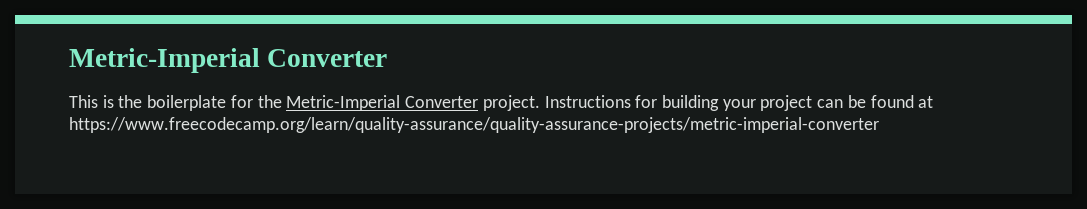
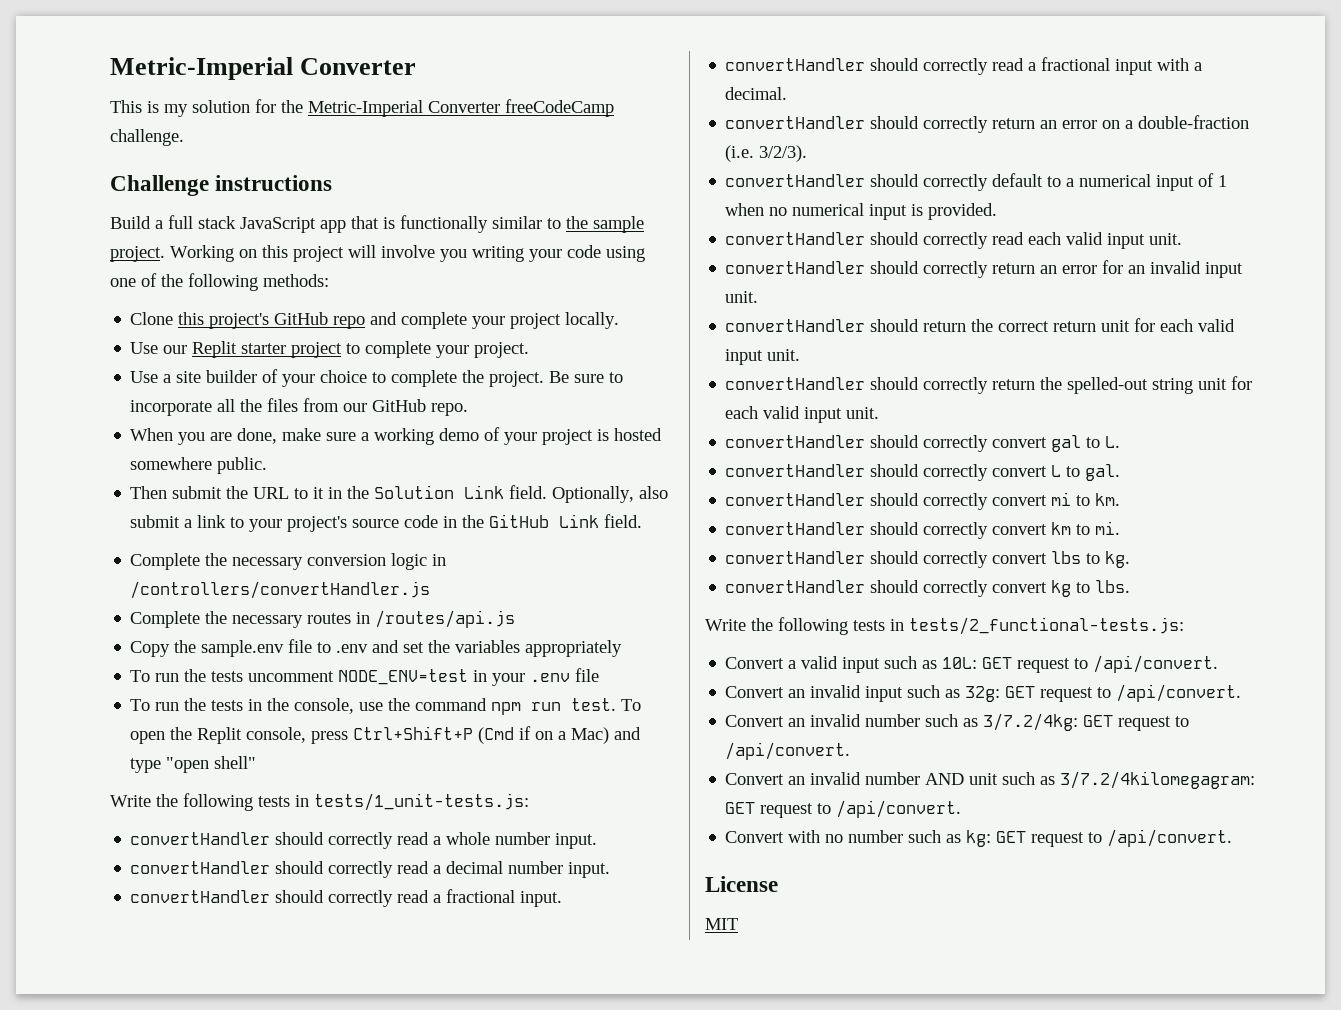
- This is the boilerplate for the Metric-Imperial Converter project. Instructions for building your project can be found at https://www.freecodecamp.org/learn/quality-assurance/quality-assurance-projects/metric-imperial-converter
+ This is my solution for the Metric-Imperial Converter freeCodeCamp challenge.
+ Challenge instructions
+ Build a full stack JavaScript app that is functionally similar to the sample project. Working on this project will involve you writing your code using one of the following methods:
+ Clone this project's GitHub repo and complete your project locally.
+ Use our Replit starter project to complete your project.
+ Use a site builder of your choice to complete the project. Be sure to incorporate all the files from our GitHub repo.
+ When you are done, make sure a working demo of your project is hosted somewhere public.
+ Then submit the URL to it in the Solution Link field. Optionally, also submit a link to your project's source code in the GitHub Link field.
+ Complete the necessary conversion logic in /controllers/convertHandler.js
+ Complete the necessary routes in /routes/api.js
+ Copy the sample.env file to .env and set the variables appropriately
+ To run the tests uncomment NODE_ENV=test in your .env file
+ To run the tests in the console, use the command npm run test. To open the Replit console, press Ctrl+Shift+P (Cmd if on a Mac) and type "open shell"
+ Write the following tests in tests/1_unit-tests.js:
+ convertHandler should correctly read a whole number input.
+ convertHandler should correctly read a decimal number input.
+ convertHandler should correctly read a fractional input.
+ convertHandler should correctly read a fractional input with a decimal.
+ convertHandler should correctly return an error on a double-fraction (i.e. 3/2/3).
+ convertHandler should correctly default to a numerical input of 1 when no numerical input is provided.
+ convertHandler should correctly read each valid input unit.
+ convertHandler should correctly return an error for an invalid input unit.
+ convertHandler should return the correct return unit for each valid input unit.
+ convertHandler should correctly return the spelled-out string unit for each valid input unit.
+ convertHandler should correctly convert gal to L.
+ convertHandler should correctly convert L to gal.
+ convertHandler should correctly convert mi to km.
+ convertHandler should correctly convert km to mi.
+ convertHandler should correctly convert lbs to kg.
+ convertHandler should correctly convert kg to lbs.
+ Write the following tests in tests/2_functional-tests.js:
+ Convert a valid input such as 10L: GET request to /api/convert.
+ Convert an invalid input such as 32g: GET request to /api/convert.
+ Convert an invalid number such as 3/7.2/4kg: GET request to /api/convert.
+ Convert an invalid number AND unit such as 3/7.2/4kilomegagram: GET request to /api/convert.
+ Convert with no number such as kg: GET request to /api/convert.
+ License
+ MIT

